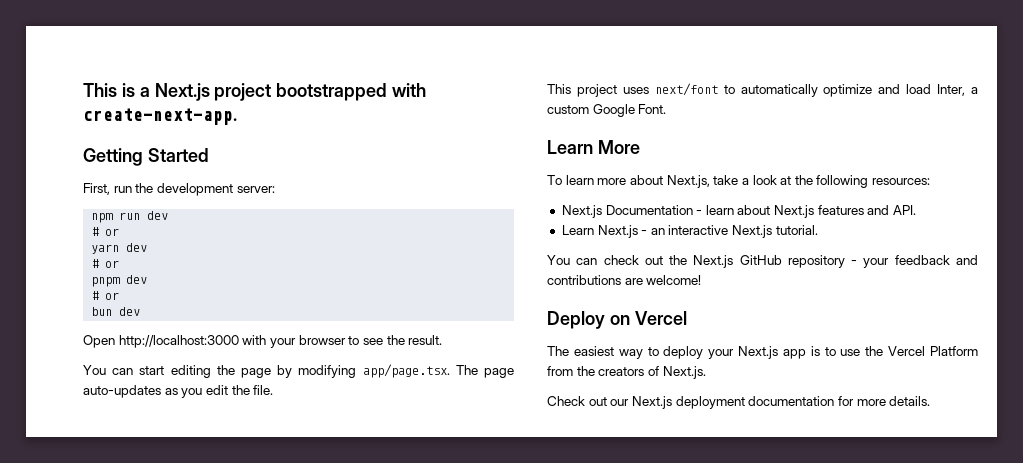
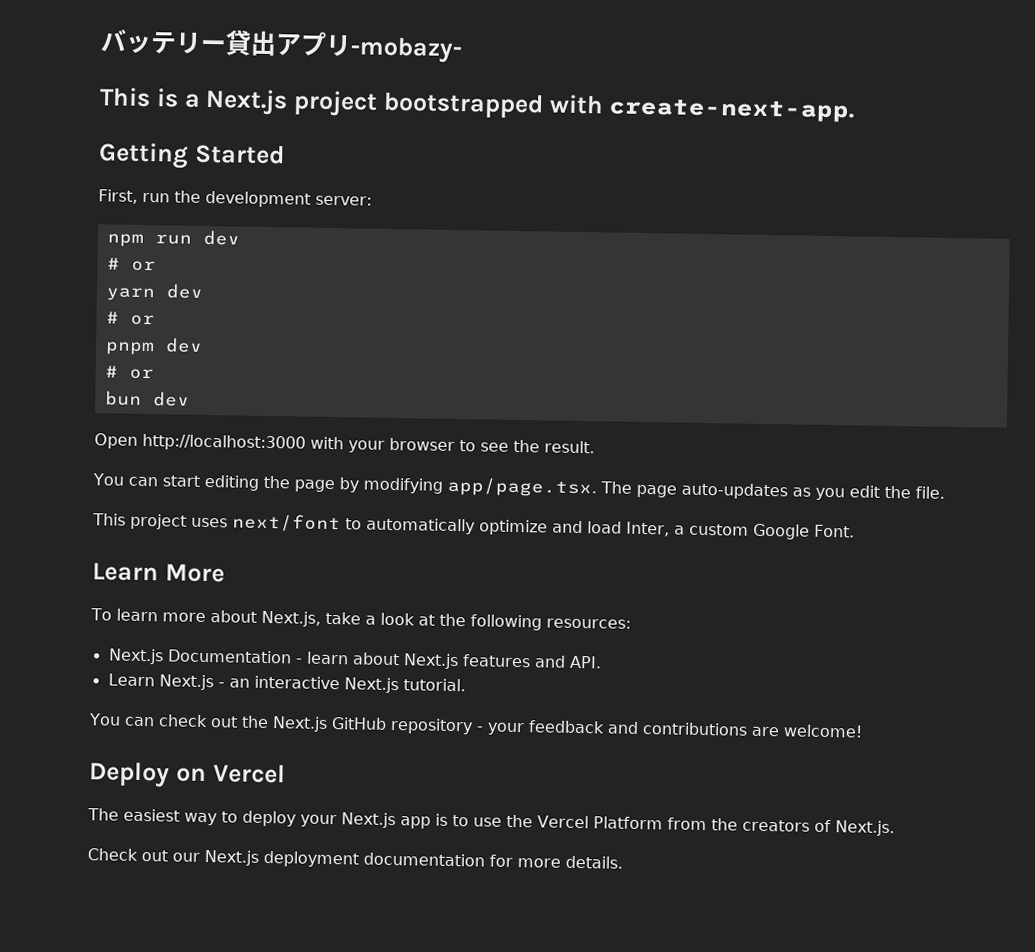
+ バッテリー貸出アプリ-mobazy-

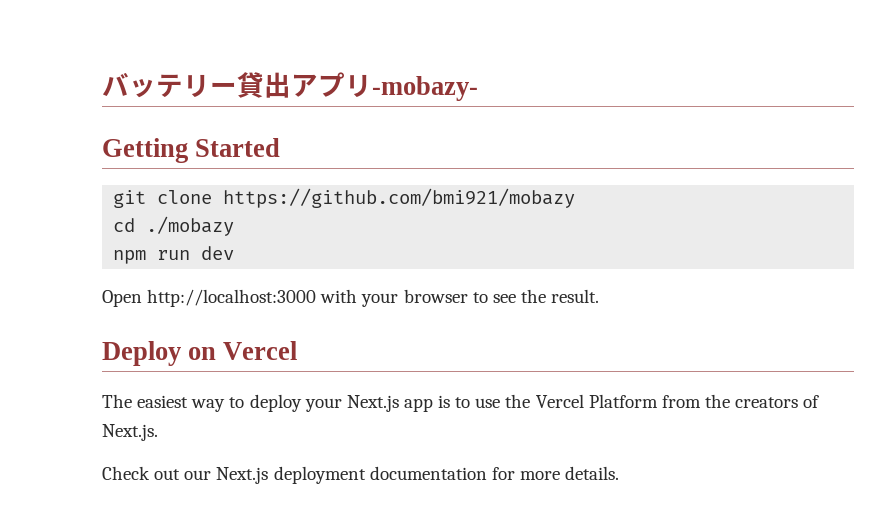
- This is a Next.js project bootstrapped with create-next-app.
  Getting Started
- First, run the development server:
+ git clone https://github.com/bmi921/mobazy
+ cd ./mobazy
  npm run dev
- # or
- yarn dev
- # or
- pnpm dev
- # or
- bun dev
- You can start editing the page by modifying app/page.tsx. The page auto-updates as you edit the file.
- This project uses next/font to automatically optimize and load Inter, a custom Google Font.
- Learn More
- To learn more about Next.js, take a look at the following resources:
- Next.js Documentation - learn about Next.js features and API.
- Learn Next.js - an interactive Next.js tutorial.
- You can check out the Next.js GitHub repository - your feedback and contributions are welcome!

